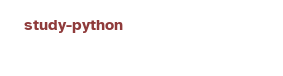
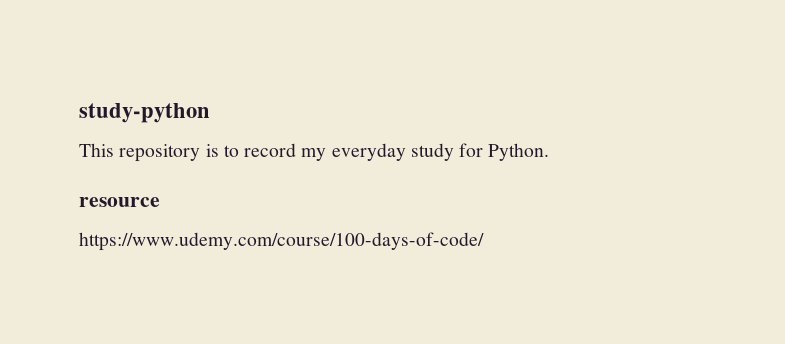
+ This repository is to record my everyday study for Python.
+ resource
+ https://www.udemy.com/course/100-days-of-code/

